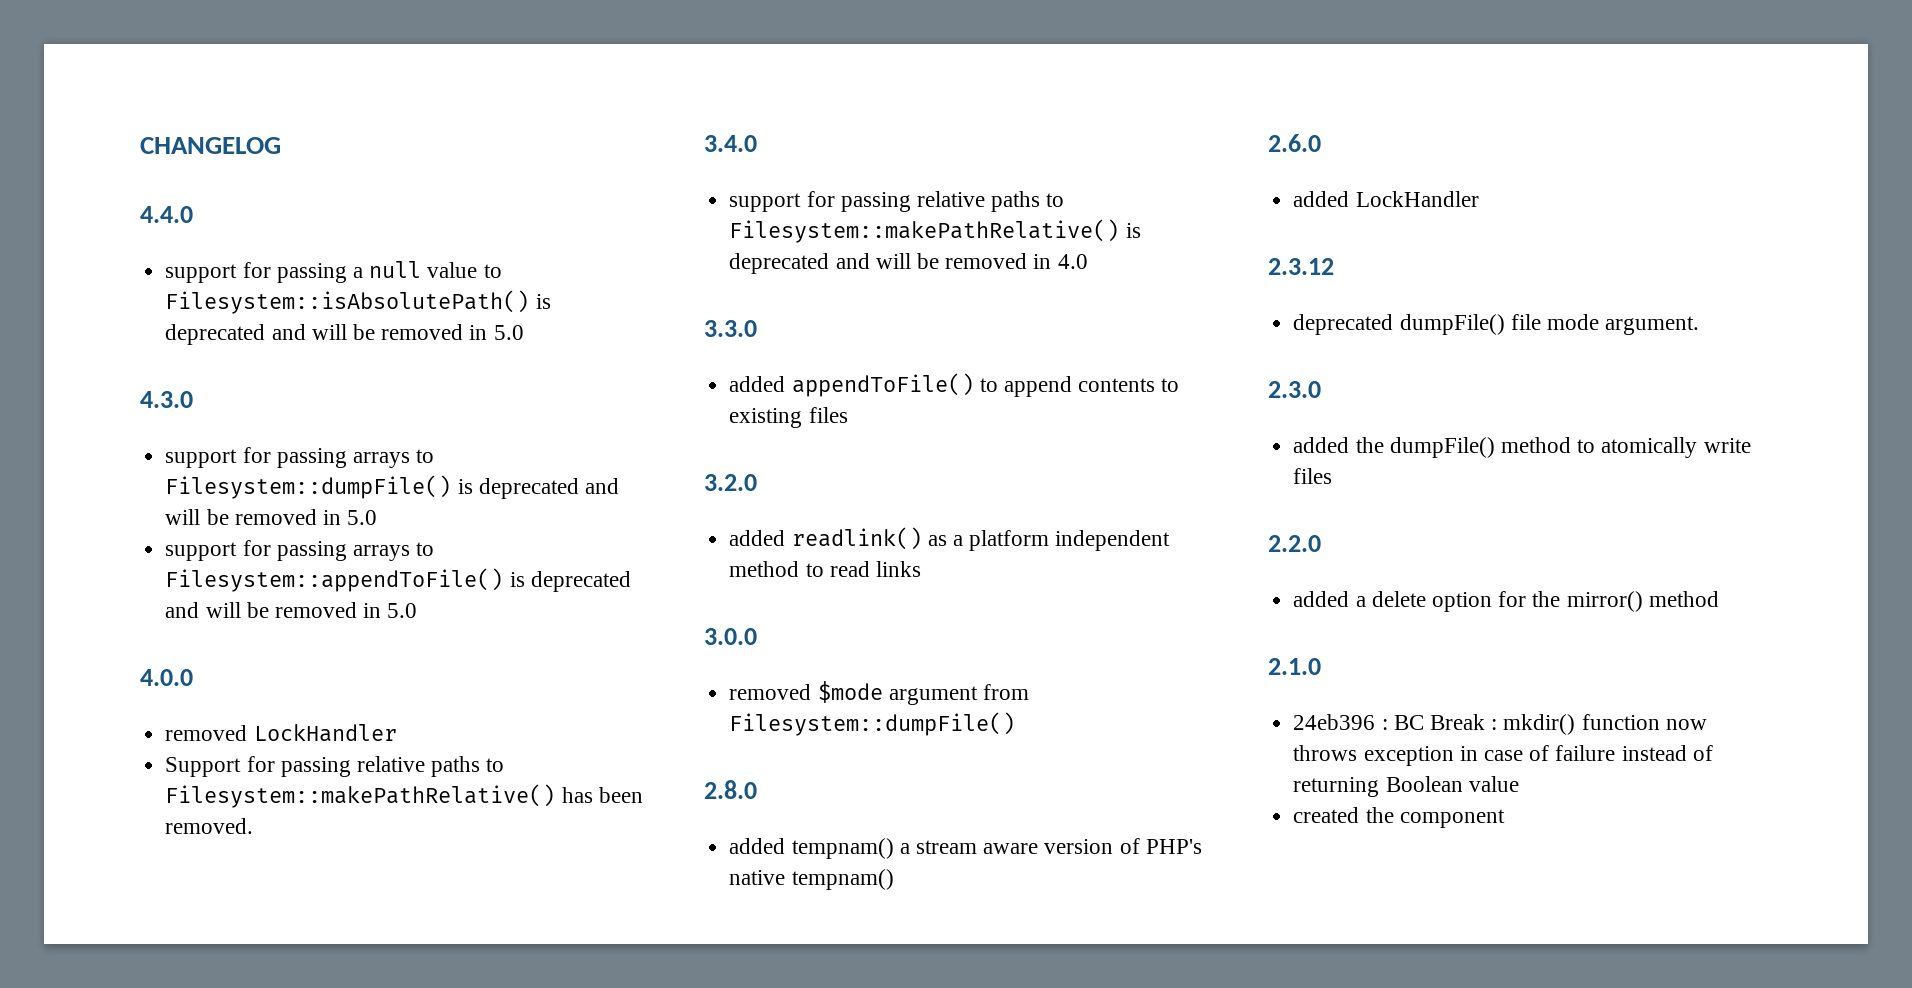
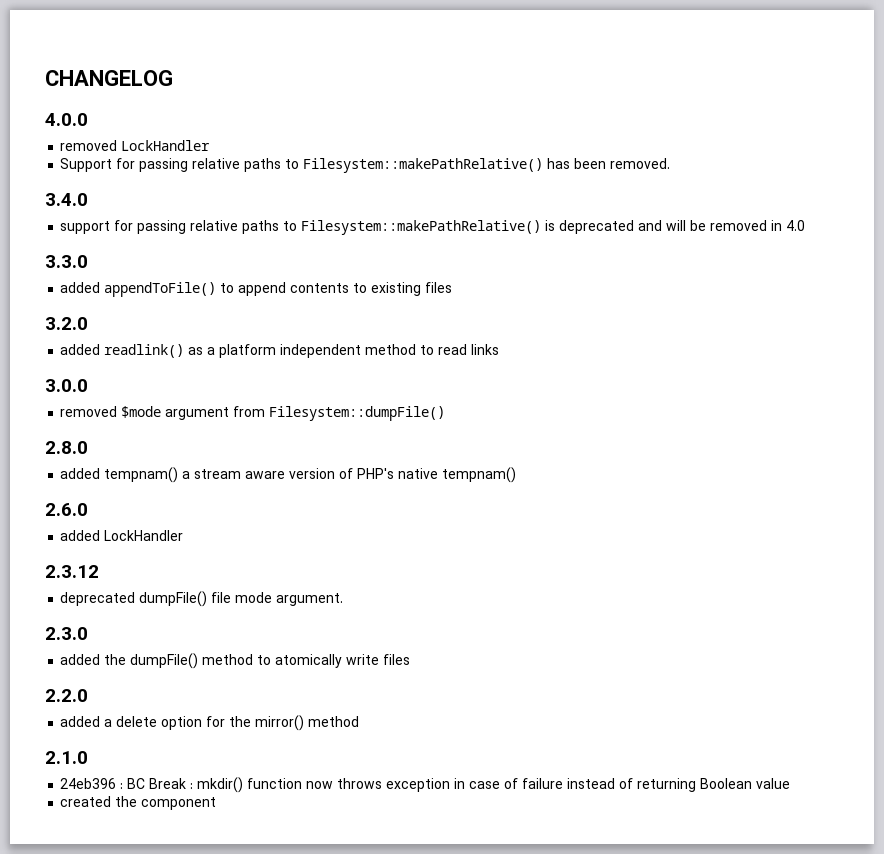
- 4.4.0
- support for passing a null value to Filesystem::isAbsolutePath() is deprecated and will be removed in 5.0
- 4.3.0
- support for passing arrays to Filesystem::dumpFile() is deprecated and will be removed in 5.0
- support for passing arrays to Filesystem::appendToFile() is deprecated and will be removed in 5.0

